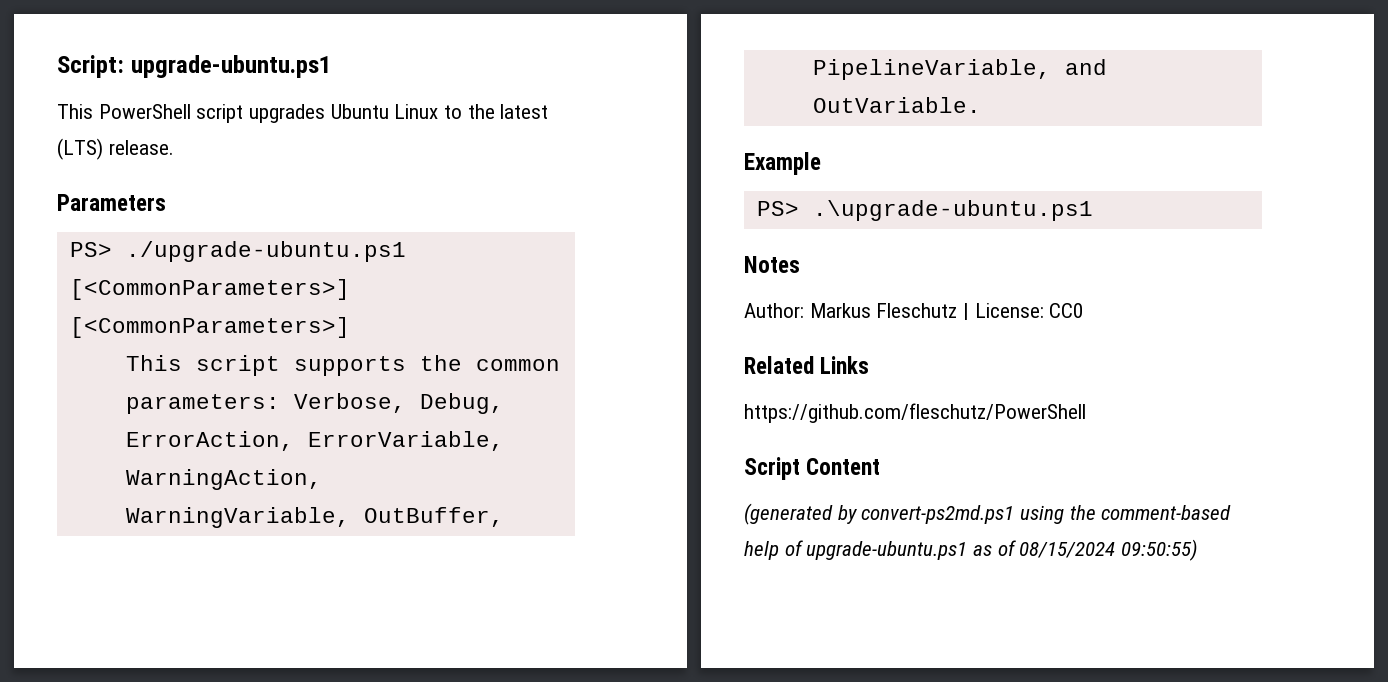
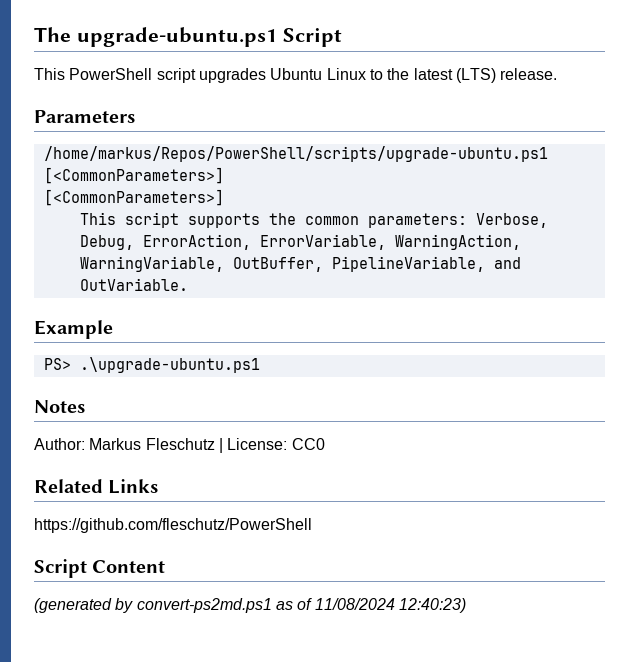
- Script: upgrade-ubuntu.ps1
+ The upgrade-ubuntu.ps1 Script
- PS> ./upgrade-ubuntu.ps1 [<CommonParameters>]
+ /home/markus/Repos/PowerShell/scripts/upgrade-ubuntu.ps1 [<CommonParameters>]
- (generated by convert-ps2md.ps1 using the comment-based help of upgrade-ubuntu.ps1 as of 08/15/2024 09:50:55)
+ (generated by convert-ps2md.ps1 as of 11/08/2024 12:40:23)

